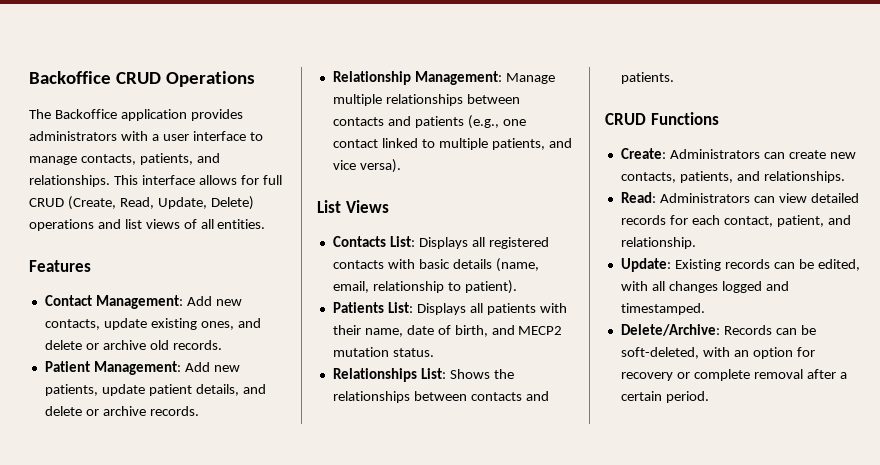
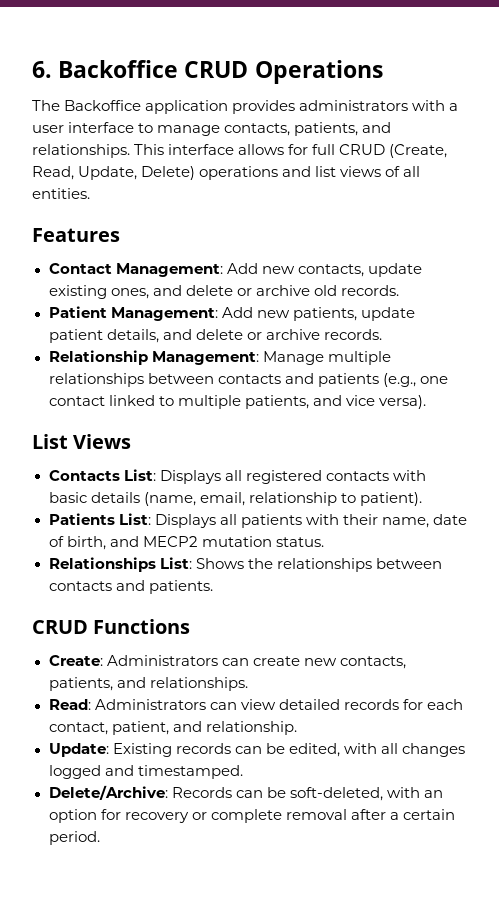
- Backoffice CRUD Operations
+ 6. Backoffice CRUD Operations

